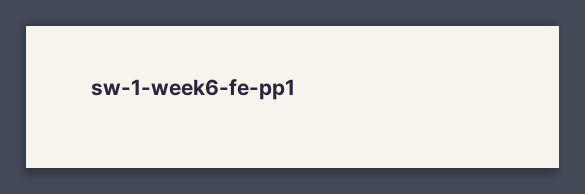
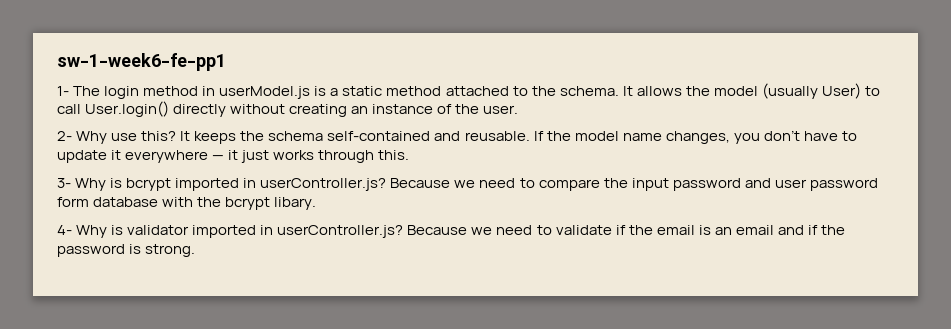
+ 1- The login method in userModel.js is a static method attached to the schema. It allows the model (usually User) to call User.login() directly without creating an instance of the user.
+ 2- Why use this? It keeps the schema self-contained and reusable. If the model name changes, you don’t have to update it everywhere — it just works through this.
+ 3- Why is bcrypt imported in userController.js? Because we need to compare the input password and user password form database with the bcrypt libary.
+ 4- Why is validator imported in userController.js? Because we need to validate if the email is an email and if the password is strong.

